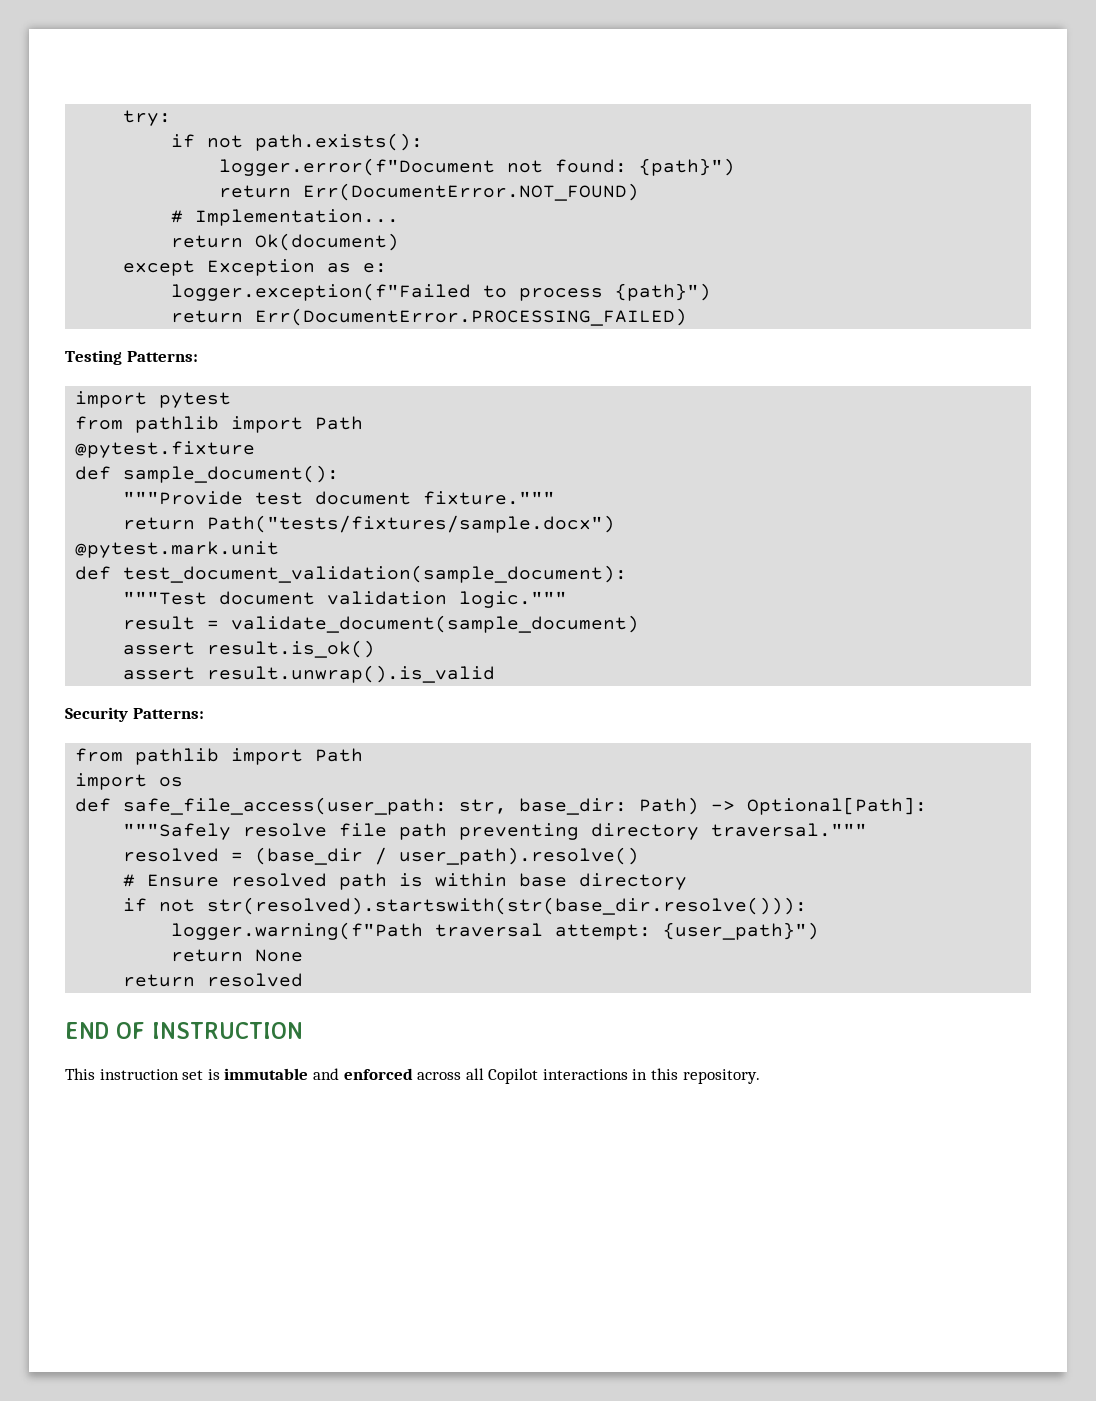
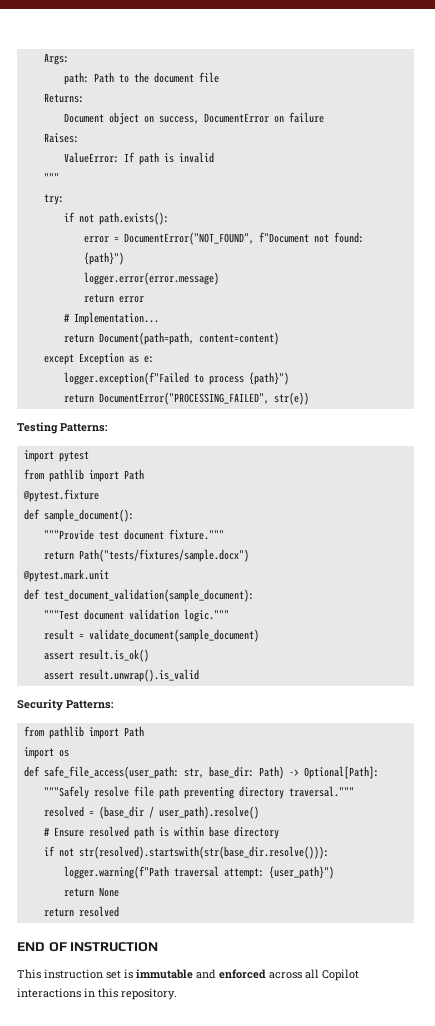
+ Args:
+ path: Path to the document file
+ Returns:
+ Document object on success, DocumentError on failure
+ Raises:
+ ValueError: If path is invalid
+ """
- logger.error(f"Document not found: {path}")
+ error = DocumentError("NOT_FOUND", f"Document not found: {path}")
- return Err(DocumentError.NOT_FOUND)
+ logger.error(error.message)
+ return error
- return Ok(document)
+ return Document(path=path, content=content)
- return Err(DocumentError.PROCESSING_FAILED)
+ return DocumentError("PROCESSING_FAILED", str(e))

